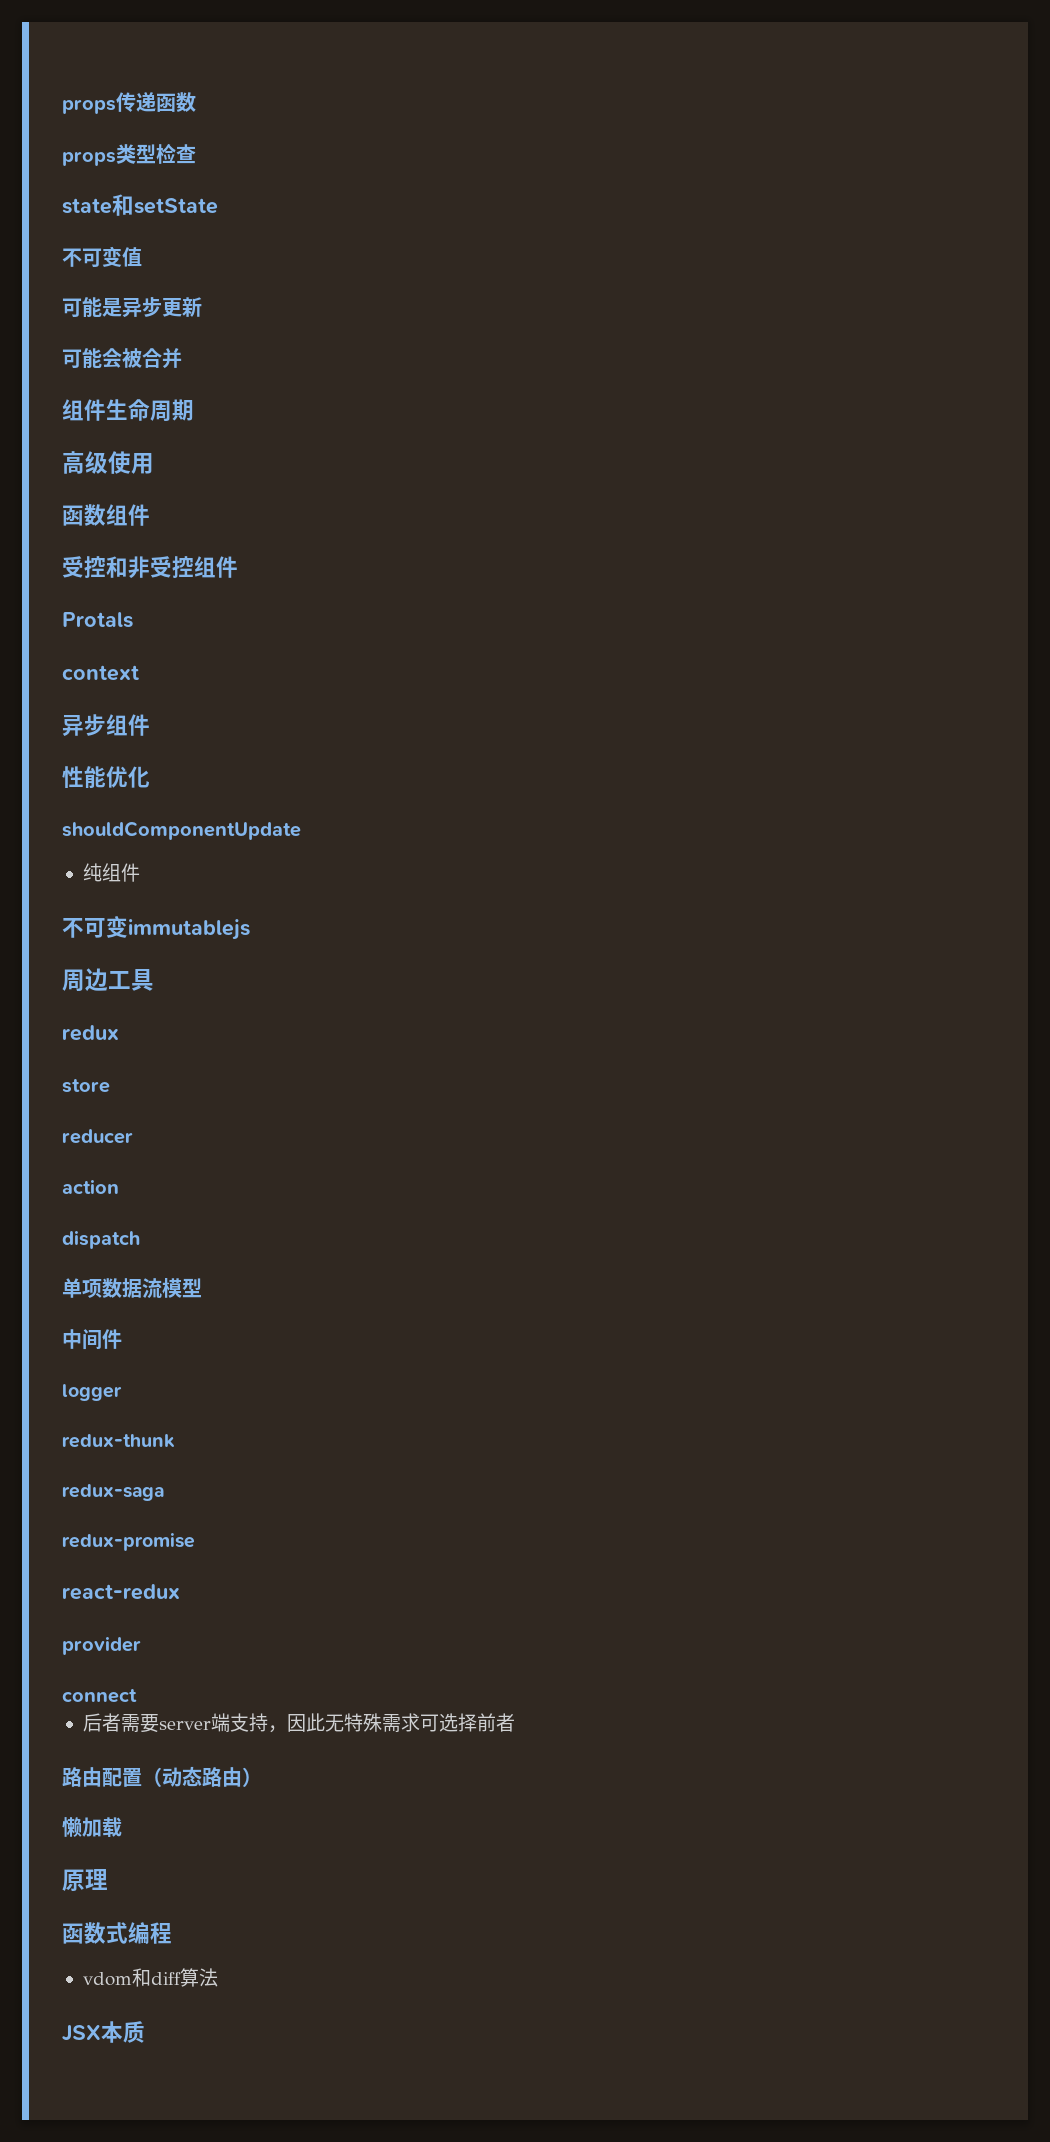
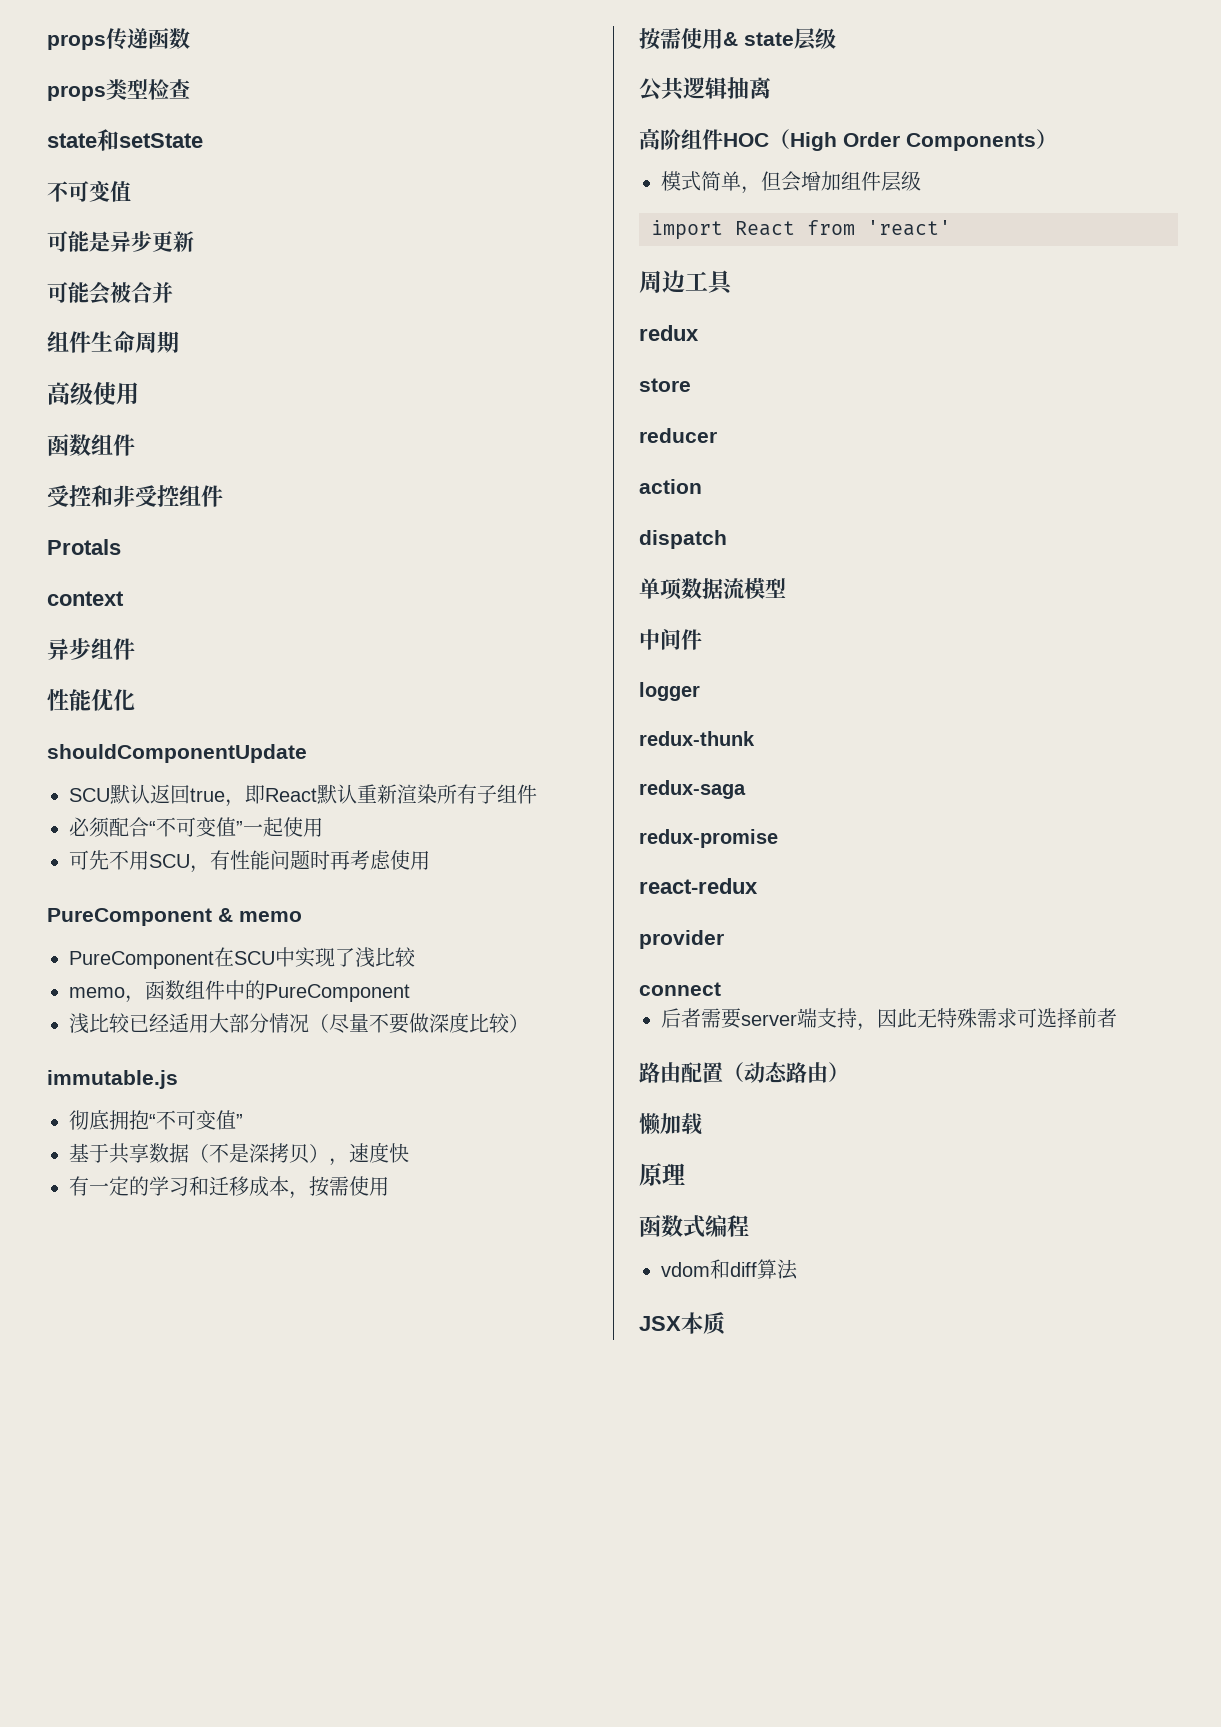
- 纯组件
- 不可变immutablejs
+ SCU默认返回true，即React默认重新渲染所有子组件
+ 必须配合“不可变值”一起使用
+ 可先不用SCU，有性能问题时再考虑使用
+ PureComponent & memo
+ PureComponent在SCU中实现了浅比较
+ memo，函数组件中的PureComponent
+ 浅比较已经适用大部分情况（尽量不要做深度比较）
+ immutable.js
+ 彻底拥抱“不可变值”
+ 基于共享数据（不是深拷贝），速度快
+ 有一定的学习和迁移成本，按需使用
+ 按需使用& state层级
+ 公共逻辑抽离
+ 高阶组件HOC（High Order Components）
+ 模式简单，但会增加组件层级
+ import React from 'react'

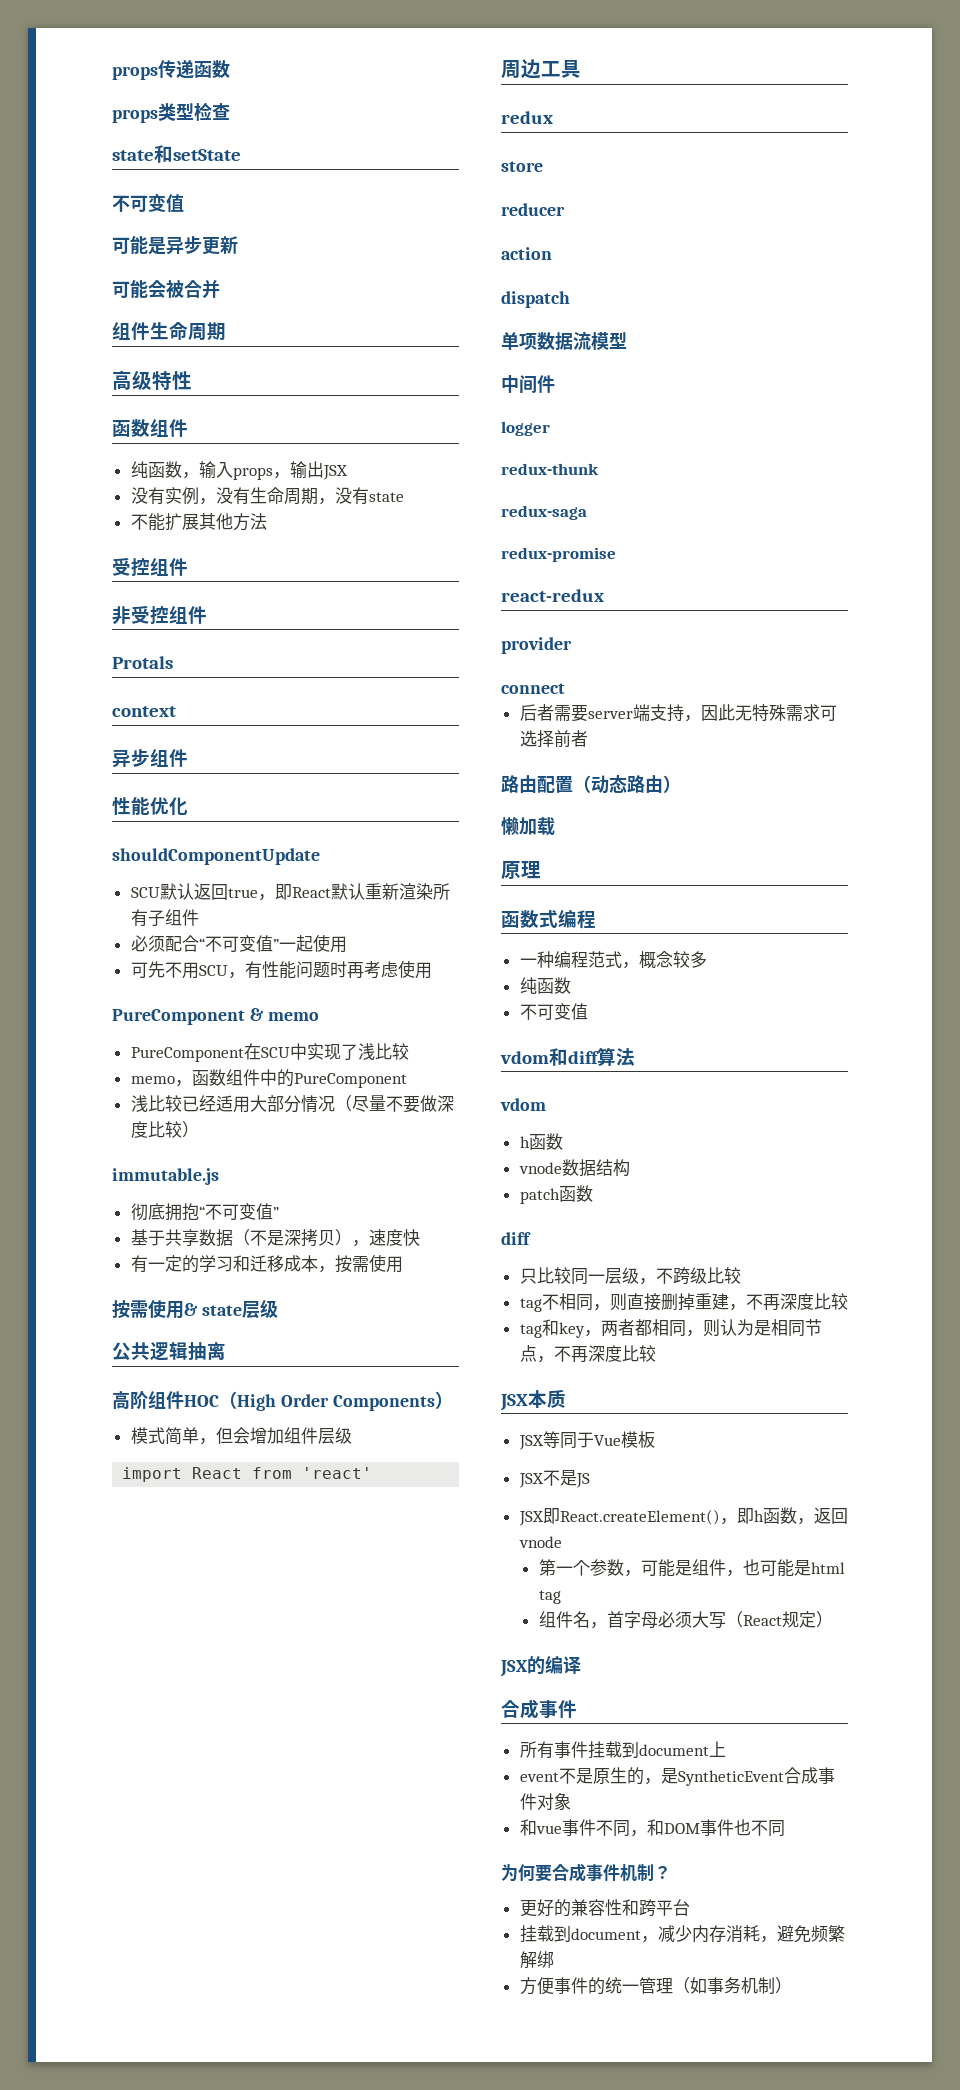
- 高级使用
+ 高级特性
  函数组件
- 受控和非受控组件
+ 纯函数，输入props，输出JSX
+ 没有实例，没有生命周期，没有state
+ 不能扩展其他方法
+ 受控组件
+ 非受控组件
+ 一种编程范式，概念较多
+ 纯函数
+ 不可变值
  vdom和diff算法
+ vdom
+ h函数
+ vnode数据结构
+ patch函数
+ diff
+ 只比较同一层级，不跨级比较
+ tag不相同，则直接删掉重建，不再深度比较
+ tag和key，两者都相同，则认为是相同节点，不再深度比较
  JSX本质
+ JSX等同于Vue模板
+ JSX不是JS
+ JSX即React.createElement()，即h函数，返回vnode
+ 第一个参数，可能是组件，也可能是html tag
+ 组件名，首字母必须大写（React规定）
+ JSX的编译
+ 合成事件
+ 所有事件挂载到document上
+ event不是原生的，是SyntheticEvent合成事件对象
+ 和vue事件不同，和DOM事件也不同
+ 为何要合成事件机制？
+ 更好的兼容性和跨平台
+ 挂载到document，减少内存消耗，避免频繁解绑
+ 方便事件的统一管理（如事务机制）

